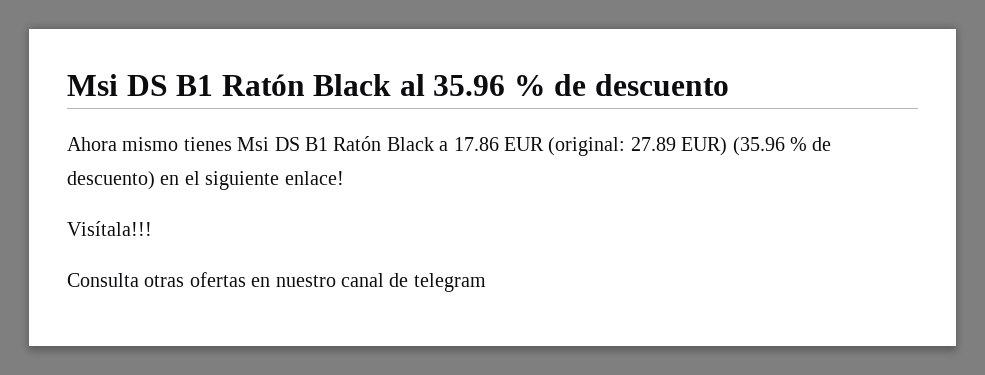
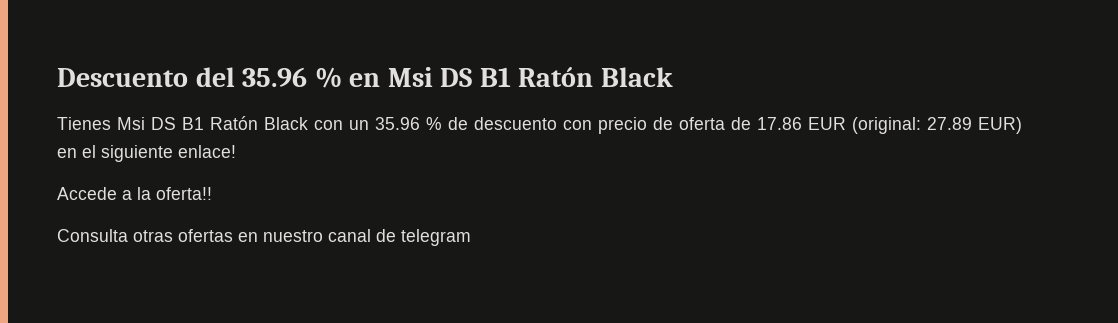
- Msi DS B1 Ratón Black al 35.96 % de descuento
- Ahora mismo tienes Msi DS B1 Ratón Black a 17.86 EUR (original: 27.89 EUR) (35.96 % de descuento) en el siguiente enlace!
+ Descuento del 35.96 % en Msi DS B1 Ratón Black
+ Tienes Msi DS B1 Ratón Black con un 35.96 % de descuento con precio de oferta de 17.86 EUR (original: 27.89 EUR) en el siguiente enlace!
- Visítala!!!
+ Accede a la oferta!!

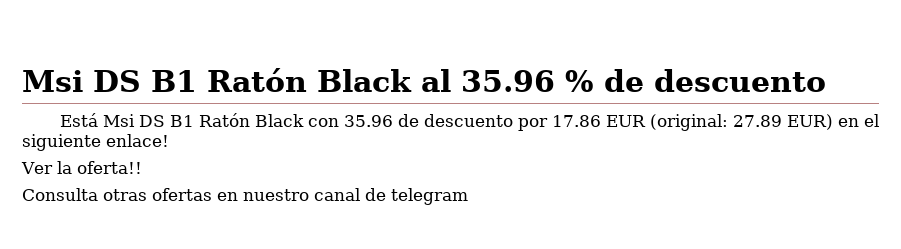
- Descuento del 35.96 % en Msi DS B1 Ratón Black
- Tienes Msi DS B1 Ratón Black con un 35.96 % de descuento con precio de oferta de 17.86 EUR (original: 27.89 EUR) en el siguiente enlace!
+ Msi DS B1 Ratón Black al 35.96 % de descuento
+ Está Msi DS B1 Ratón Black con 35.96 de descuento por 17.86 EUR (original: 27.89 EUR) en el siguiente enlace!
- Accede a la oferta!!
+ Ver la oferta!!

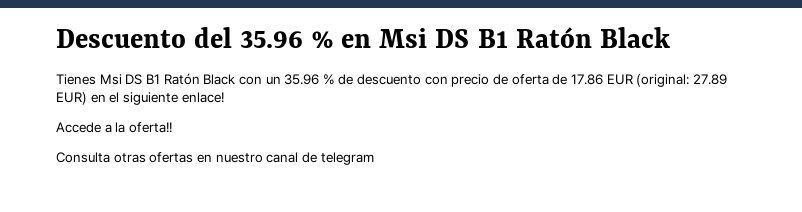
- Msi DS B1 Ratón Black al 35.96 % de descuento
- Está Msi DS B1 Ratón Black con 35.96 de descuento por 17.86 EUR (original: 27.89 EUR) en el siguiente enlace!
+ Descuento del 35.96 % en Msi DS B1 Ratón Black
+ Tienes Msi DS B1 Ratón Black con un 35.96 % de descuento con precio de oferta de 17.86 EUR (original: 27.89 EUR) en el siguiente enlace!
- Ver la oferta!!
+ Accede a la oferta!!

